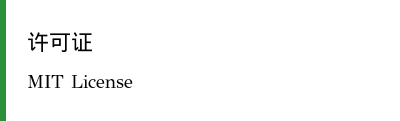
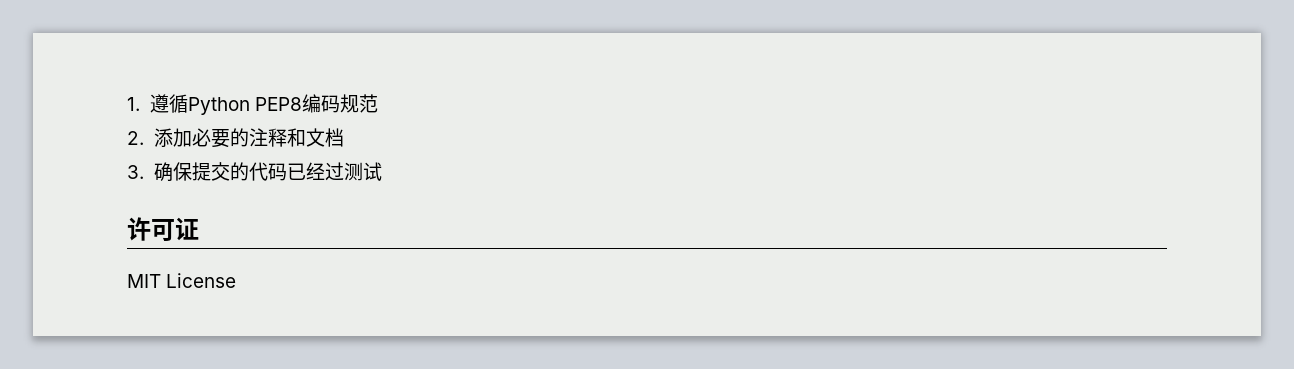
+ 1.遵循Python PEP8编码规范
+ 2.添加必要的注释和文档
+ 3.确保提交的代码已经过测试

